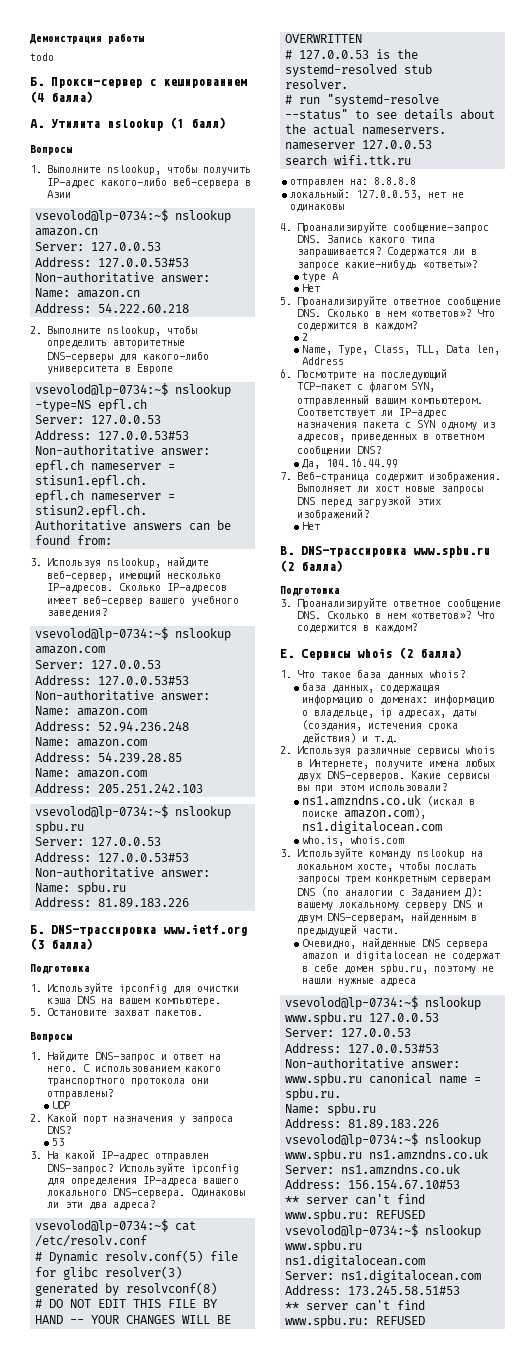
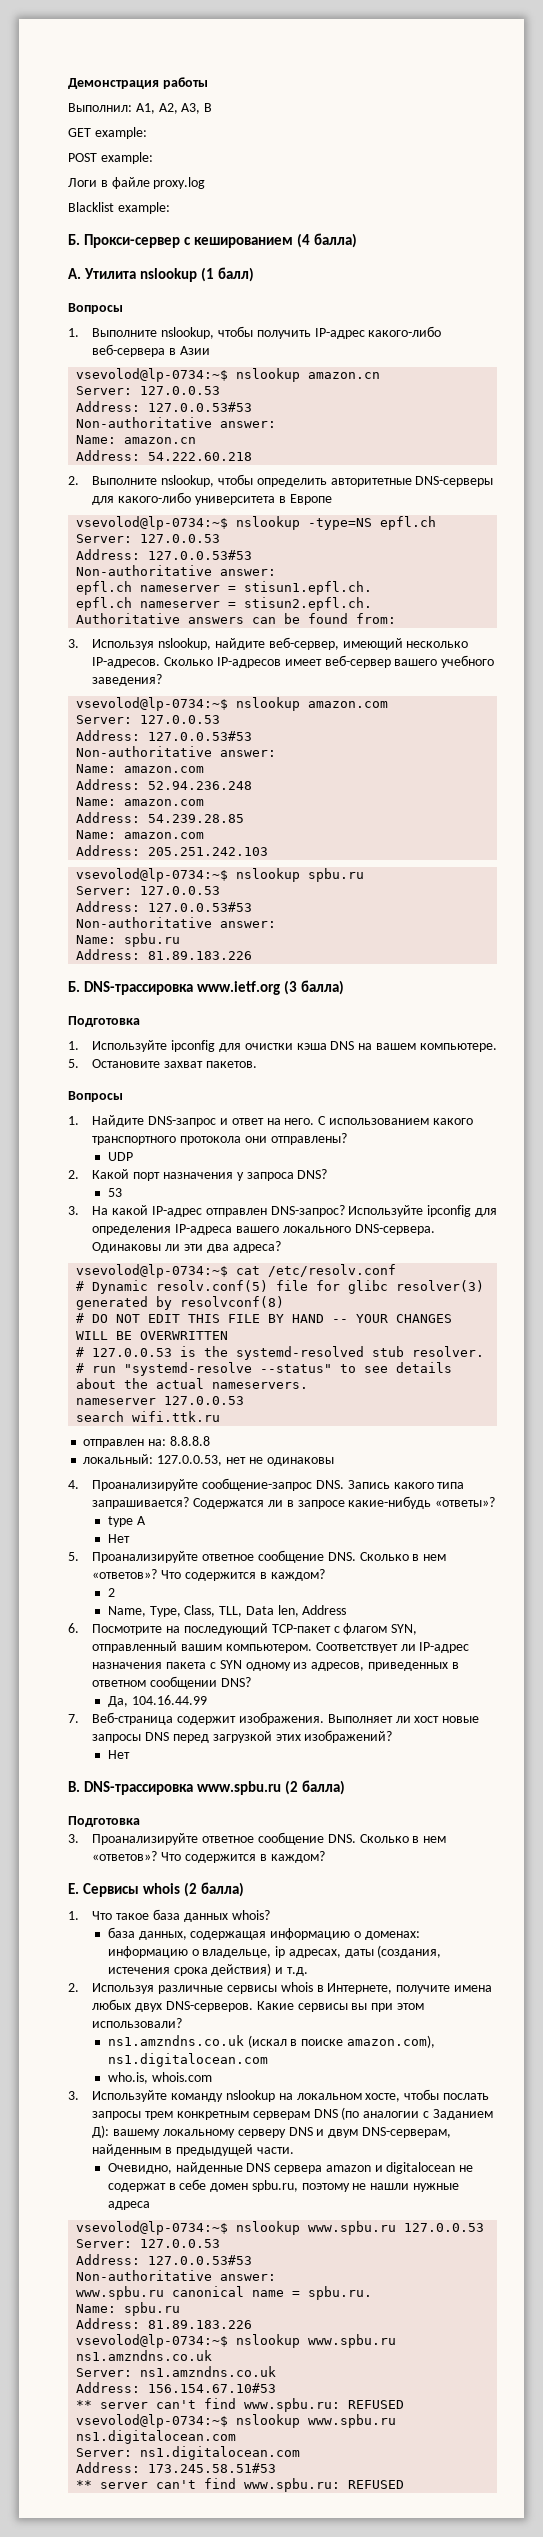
- todo
+ Выполнил: A1, A2, A3, В
+ GET example:
+ POST example:
+ Логи в файле proxy.log
+ Blacklist example:

